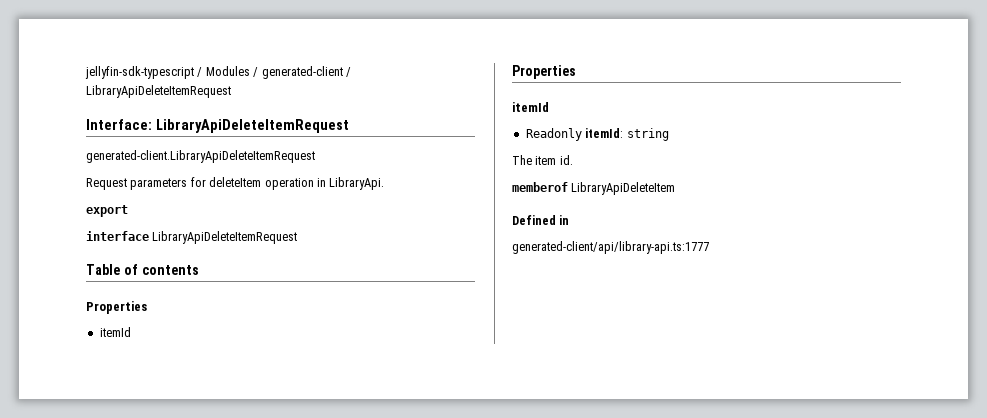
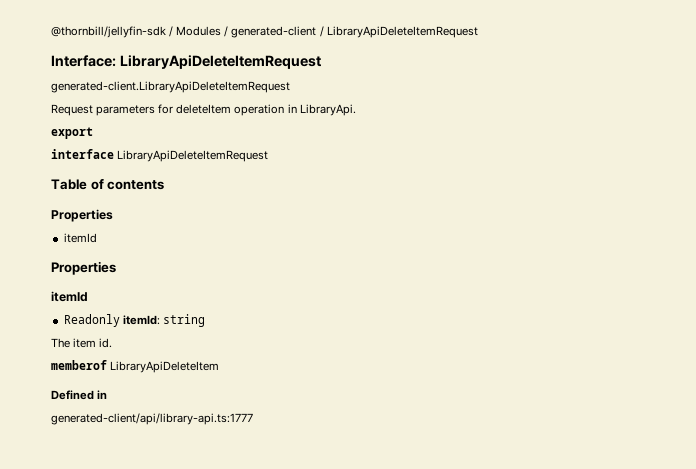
- jellyfin-sdk-typescript / Modules / generated-client / LibraryApiDeleteItemRequest
+ @thornbill/jellyfin-sdk / Modules / generated-client / LibraryApiDeleteItemRequest

